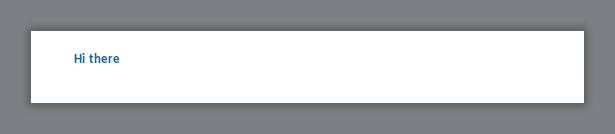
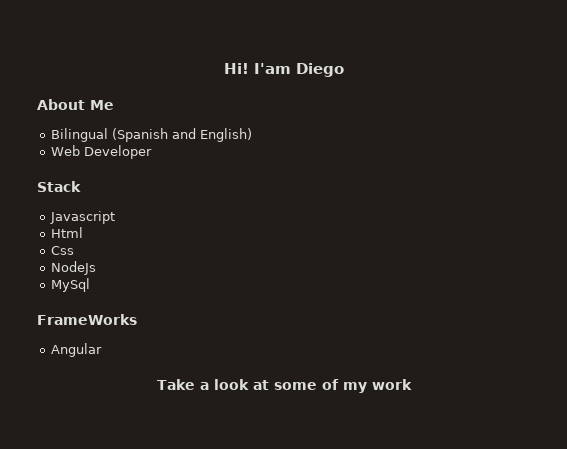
- Hi there
+ Hi! I'am Diego
+ About Me
+ Bilingual (Spanish and English)
+ Web Developer
+ Stack
+ Javascript
+ Html
+ Css
+ NodeJs
+ MySql
+ FrameWorks
+ Angular
+ Take a look at some of my work

